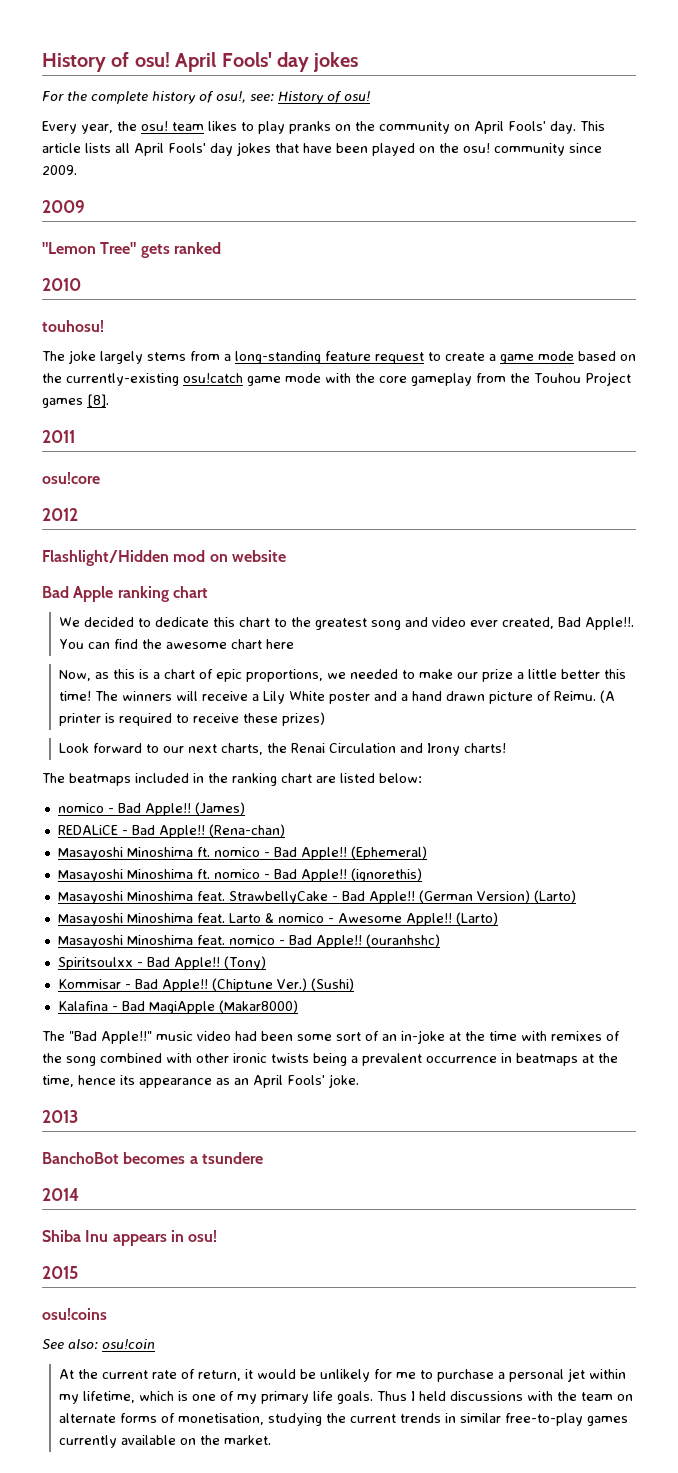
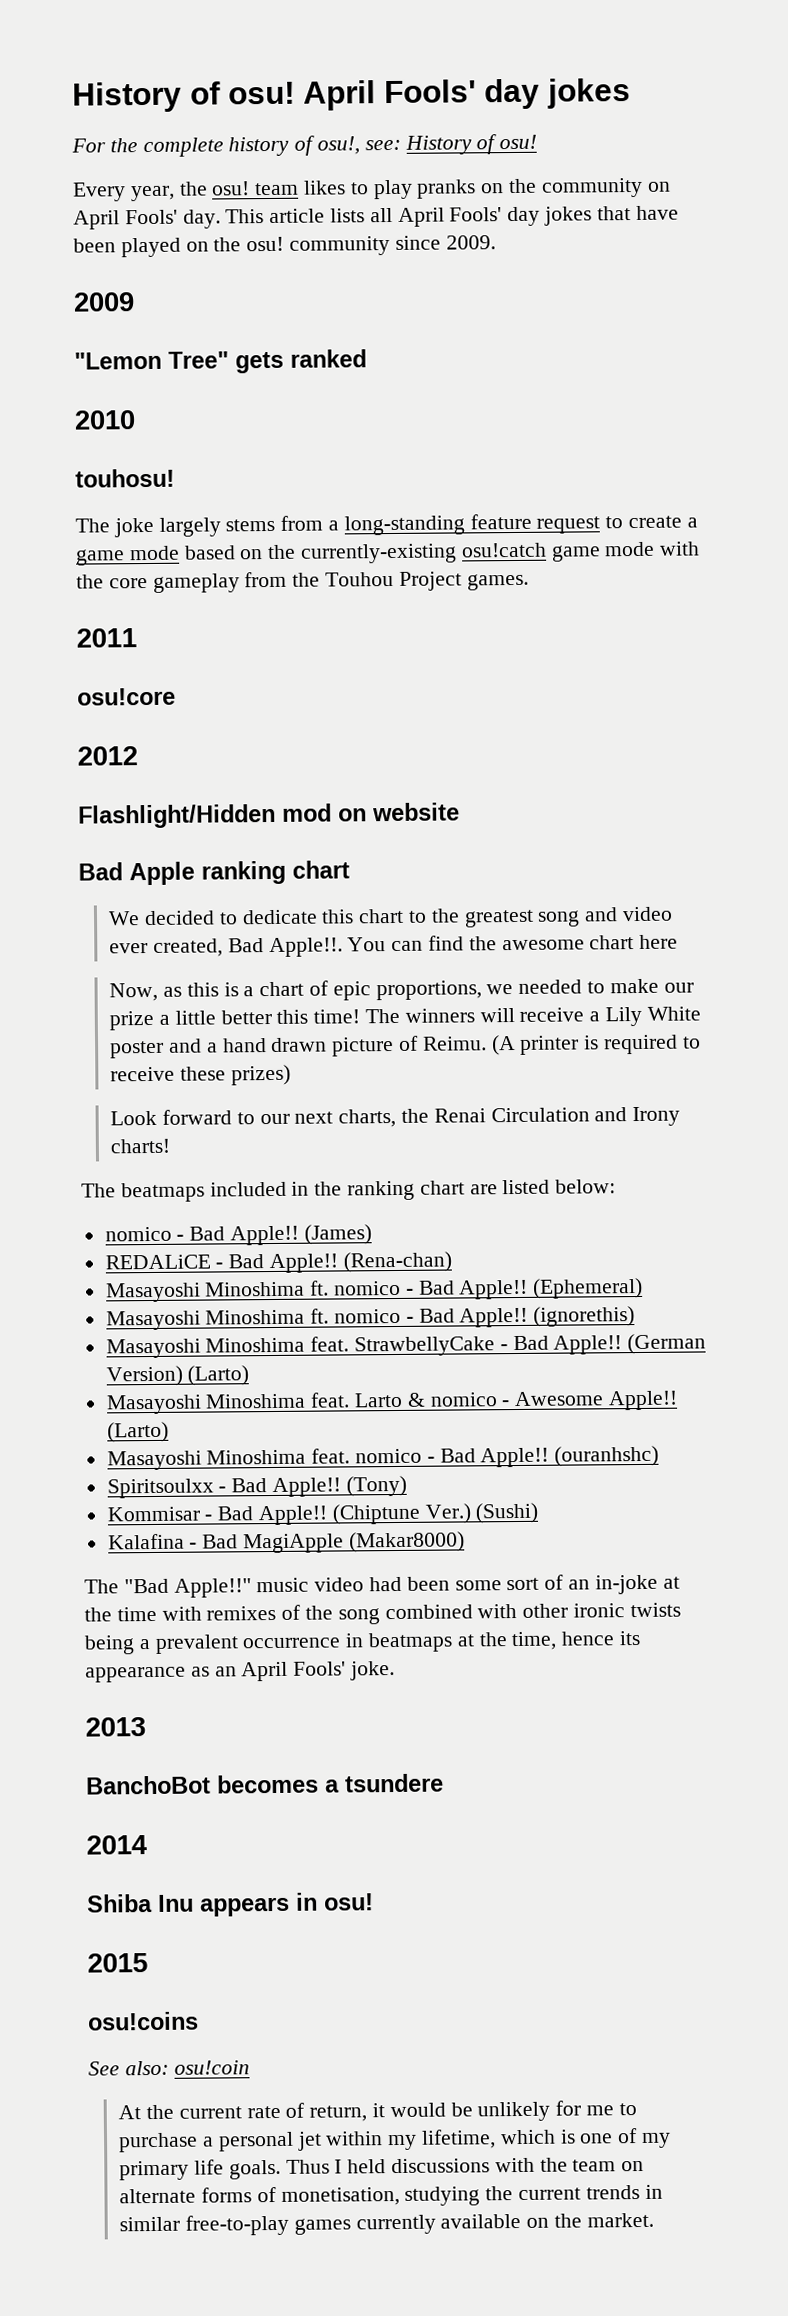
- The joke largely stems from a long-standing feature request to create a game mode based on the currently-existing osu!catch game mode with the core gameplay from the Touhou Project games [8].
+ The joke largely stems from a long-standing feature request to create a game mode based on the currently-existing osu!catch game mode with the core gameplay from the Touhou Project games.

